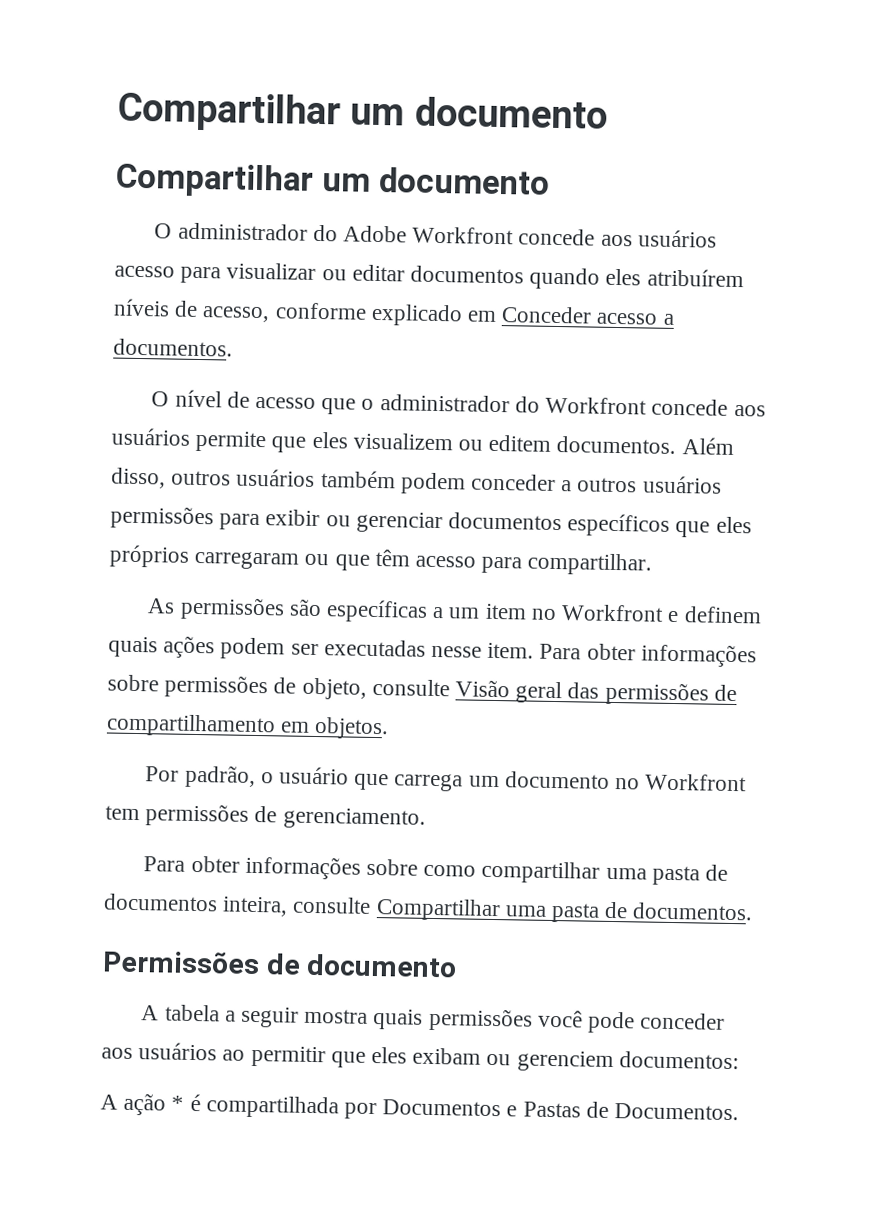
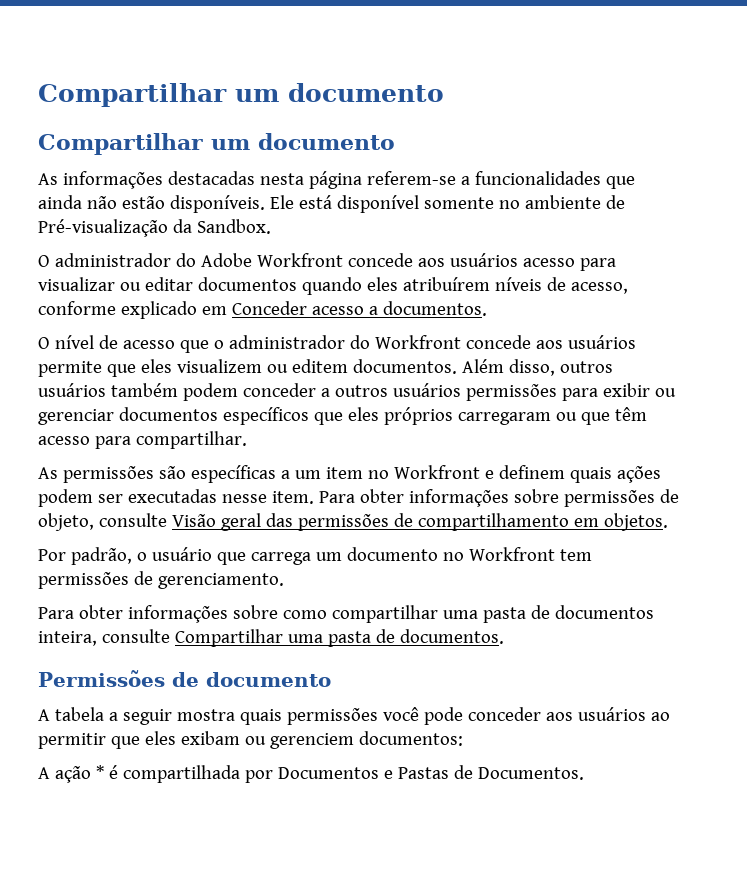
+ As informações destacadas nesta página referem-se a funcionalidades que ainda não estão disponíveis. Ele está disponível somente no ambiente de Pré-visualização da Sandbox.

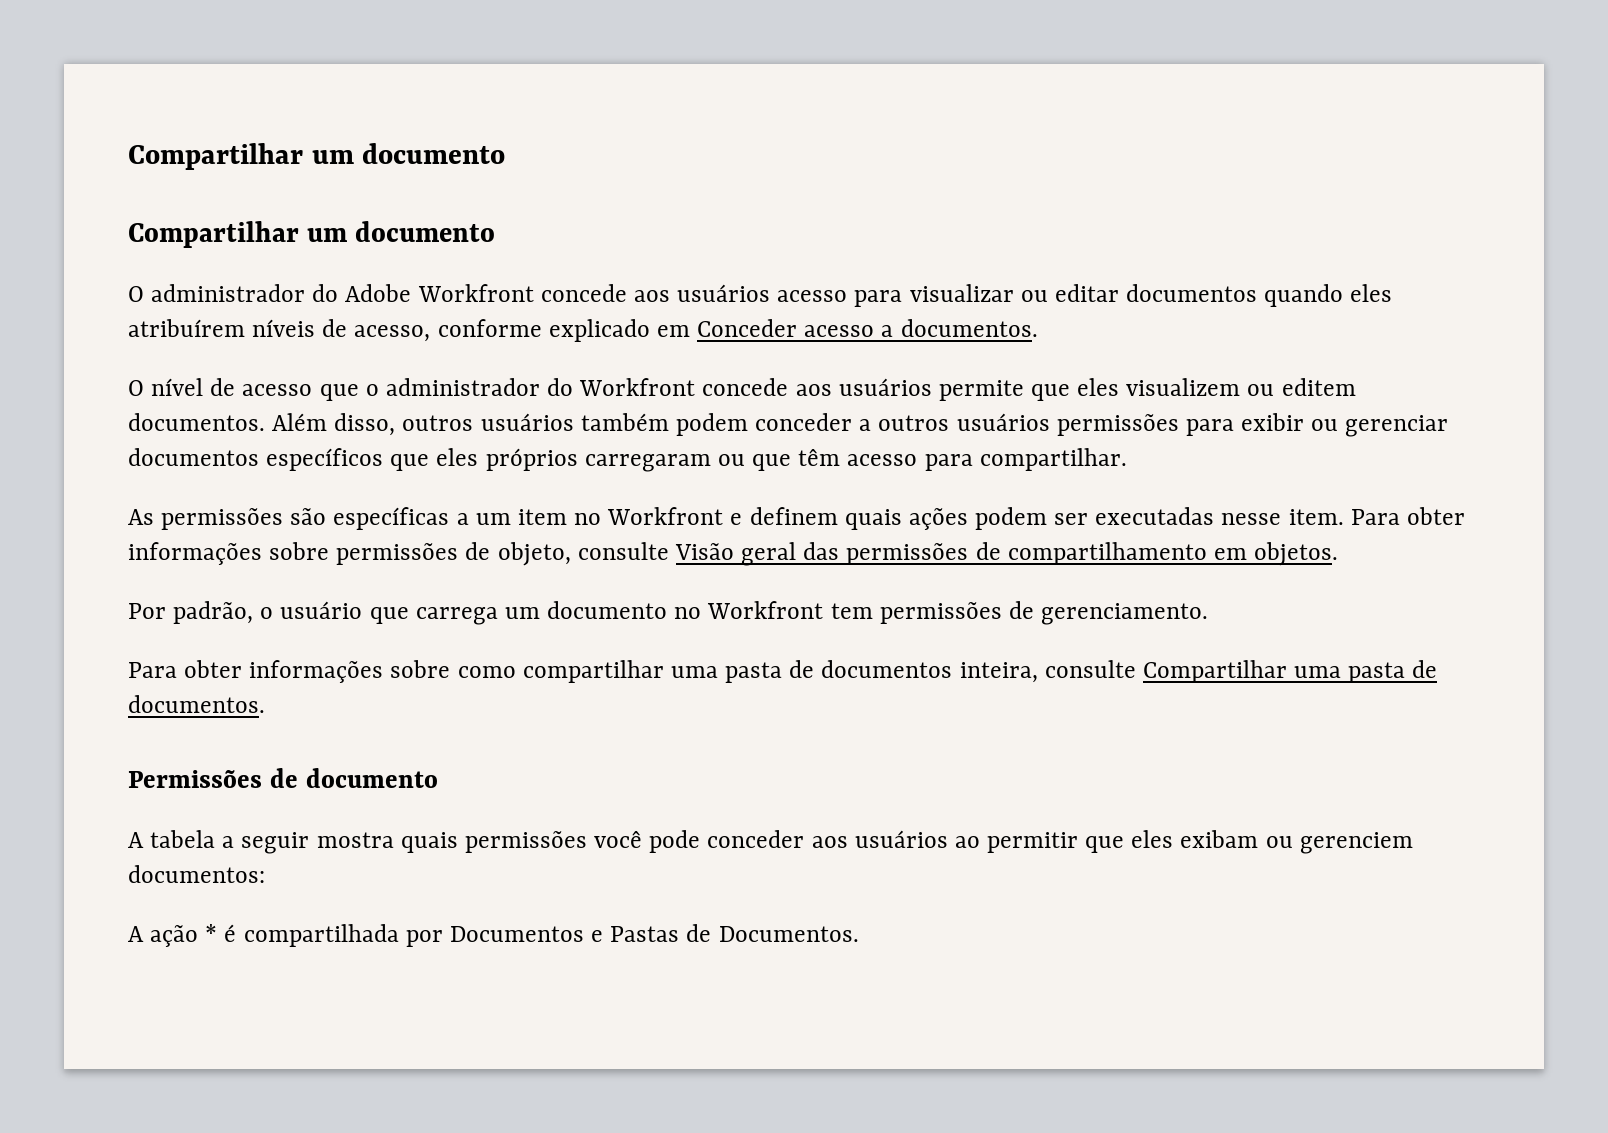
- As informações destacadas nesta página referem-se a funcionalidades que ainda não estão disponíveis. Ele está disponível somente no ambiente de Pré-visualização da Sandbox.

